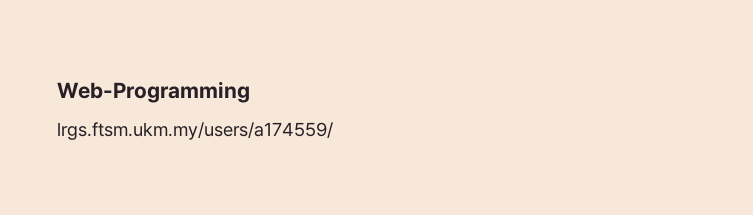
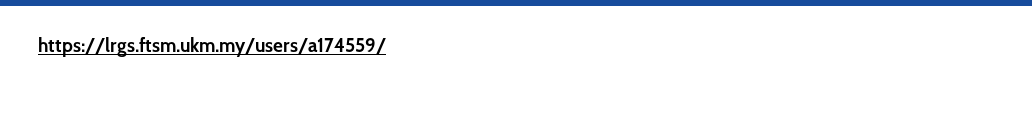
- Web-Programming
- lrgs.ftsm.ukm.my/users/a174559/
+ https://lrgs.ftsm.ukm.my/users/a174559/

